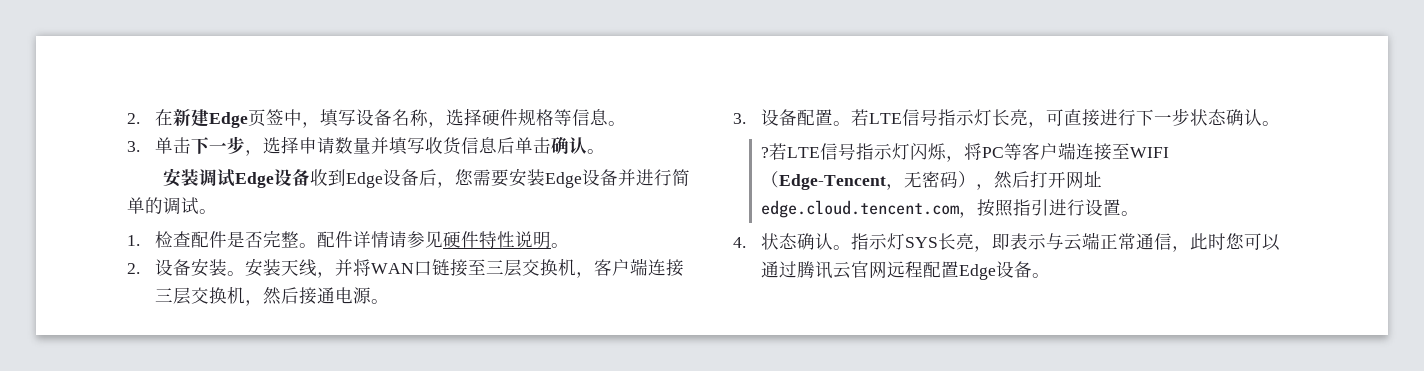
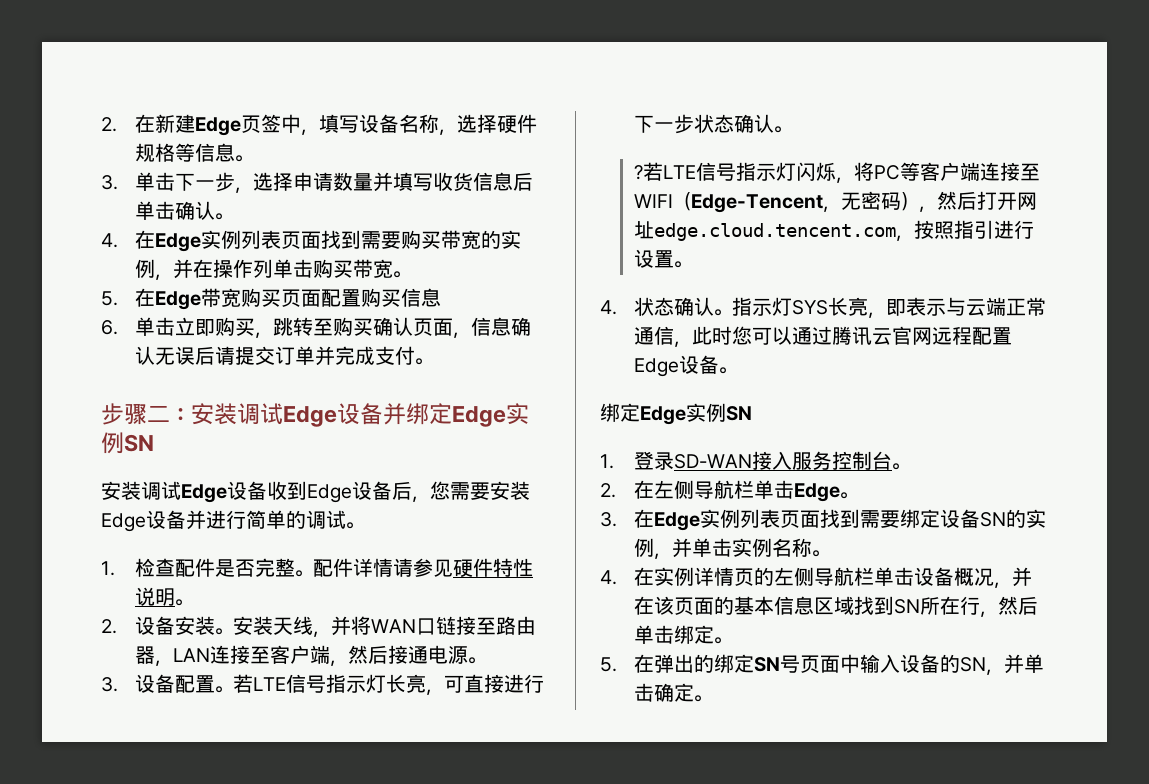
+ 4.在Edge实例列表页面找到需要购买带宽的实例，并在操作列单击购买带宽。
+ 5.在Edge带宽购买页面配置购买信息
+ 6.单击立即购买，跳转至购买确认页面，信息确认无误后请提交订单并完成支付。
+ 步骤二：安装调试Edge设备并绑定Edge实例SN
- 安装天线，并将WAN口链接至三层交换机，客户端连接三层交换机，然后接通电源。
+ 安装天线，并将WAN口链接至路由器，LAN连接至客户端，然后接通电源。
  指示灯SYS长亮，即表示与云端正常通信，此时您可以通过腾讯云官网远程配置Edge设备。
+ 绑定Edge实例SN
+ 1.登录SD-WAN接入服务控制台。
+ 2.在左侧导航栏单击Edge。
+ 3.在Edge实例列表页面找到需要绑定设备SN的实例，并单击实例名称。
+ 4.在实例详情页的左侧导航栏单击设备概况，并在该页面的基本信息区域找到SN所在行，然后单击绑定。
+ 5.在弹出的绑定SN号页面中输入设备的SN，并单击确定。

